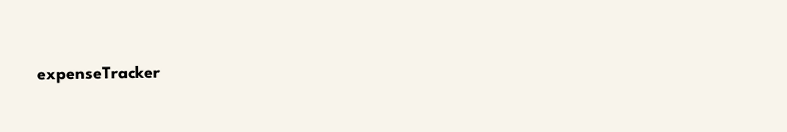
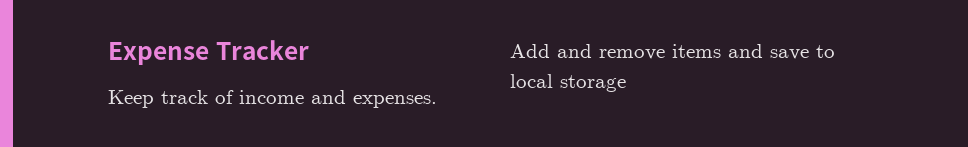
- expenseTracker
+ Expense Tracker
+ Keep track of income and expenses. Add and remove items and save to local storage

